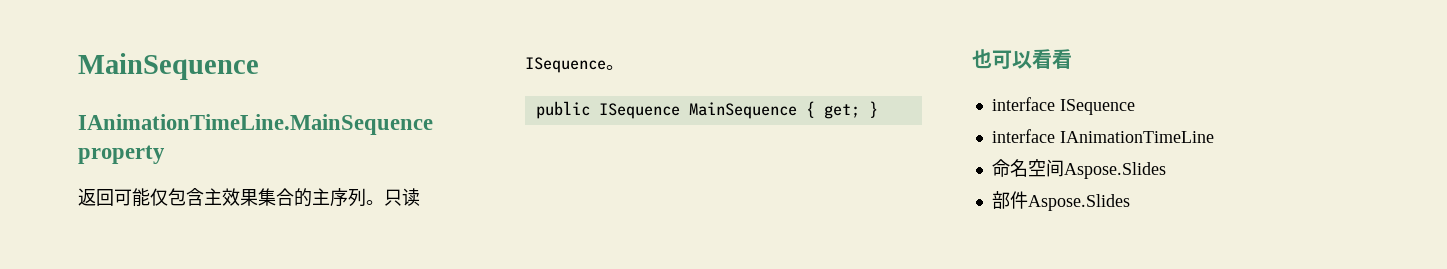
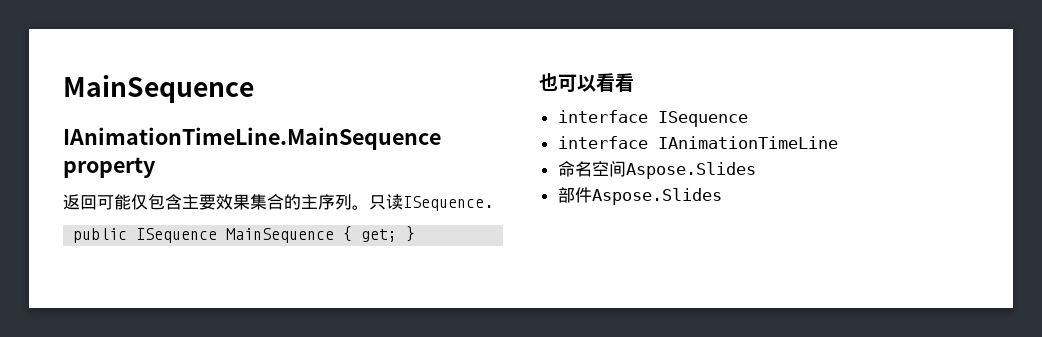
- 返回可能仅包含主效果集合的主序列。
+ 返回可能仅包含主要效果集合的主序列。
- 只读ISequence。
+ 只读ISequence.

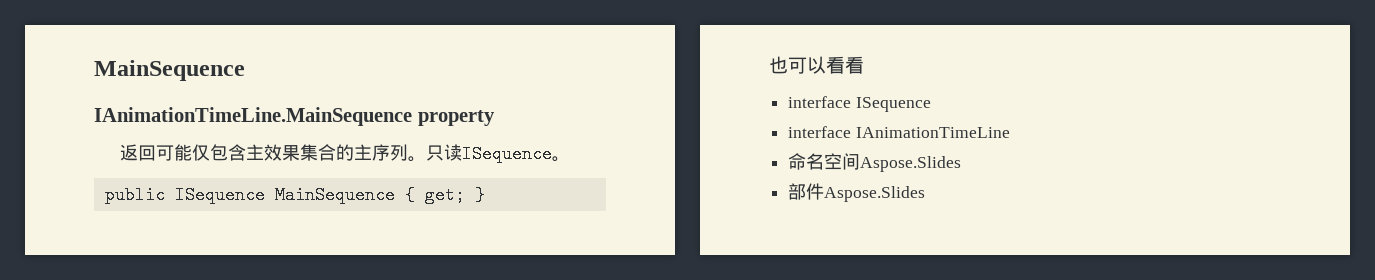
- 返回可能仅包含主要效果集合的主序列。
+ 返回可能仅包含主效果集合的主序列。
- 只读ISequence.
+ 只读ISequence。

